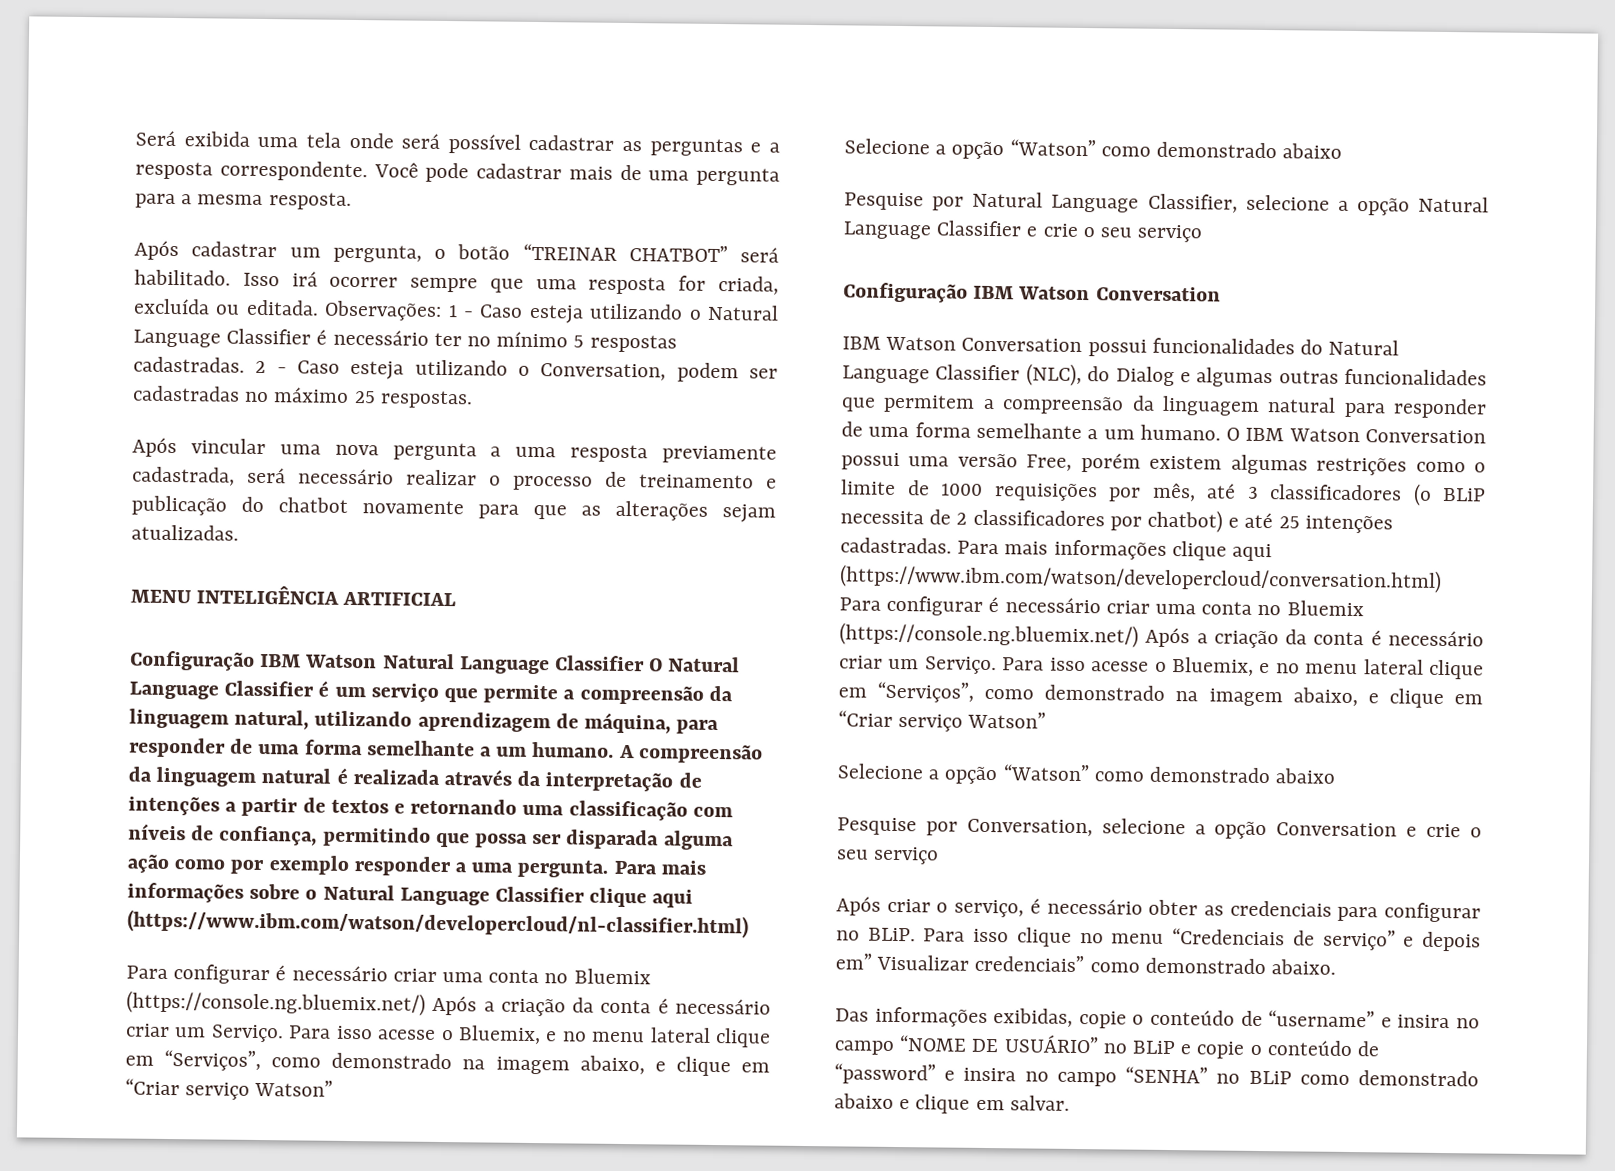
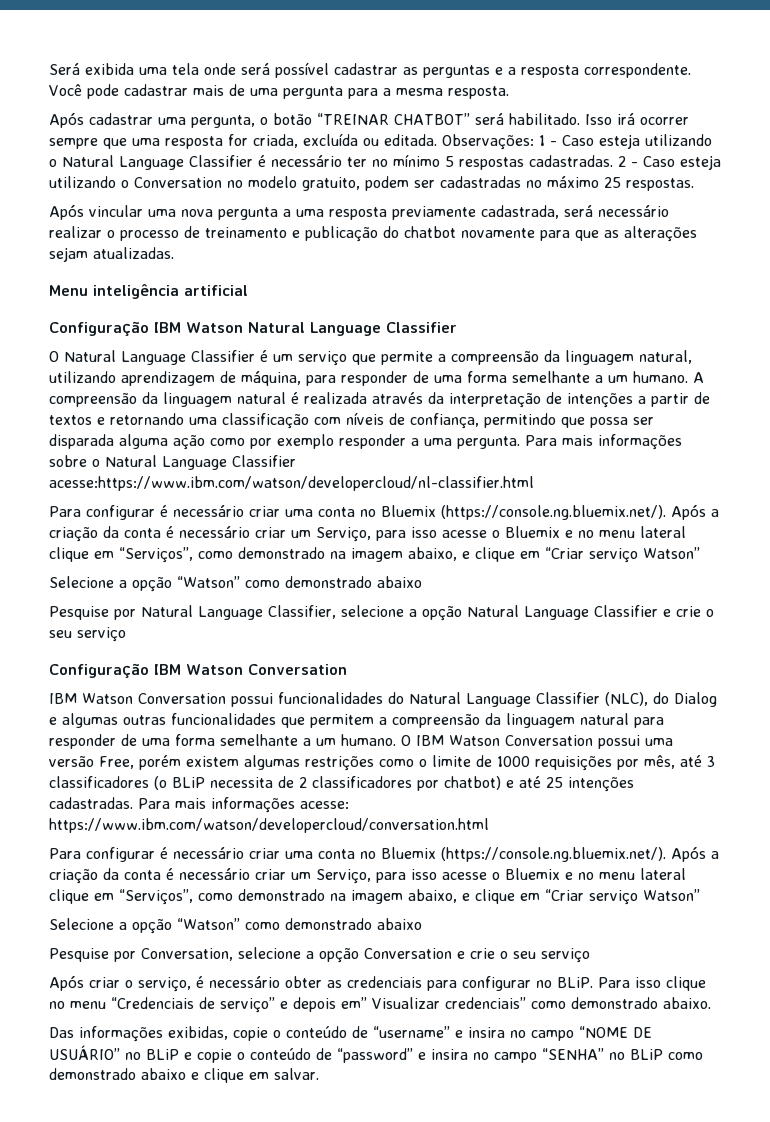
- Após cadastrar um pergunta, o botão “TREINAR CHATBOT” será habilitado.
+ Após cadastrar uma pergunta, o botão “TREINAR CHATBOT” será habilitado.
- 2 - Caso esteja utilizando o Conversation, podem ser cadastradas no máximo 25 respostas.
+ 2 - Caso esteja utilizando o Conversation no modelo gratuito, podem ser cadastradas no máximo 25 respostas.
- MENU INTELIGÊNCIA ARTIFICIAL
+ Menu inteligência artificial
- Configuração IBM Watson Natural Language Classifier O Natural Language Classifier é um serviço que permite a compreensão da linguagem natural, utilizando aprendizagem de máquina, para responder de uma forma semelhante a um humano.
+ Configuração IBM Watson Natural Language Classifier
+ O Natural Language Classifier é um serviço que permite a compreensão da linguagem natural, utilizando aprendizagem de máquina, para responder de uma forma semelhante a um humano.
- Para mais informações sobre o Natural Language Classifier clique aqui (https://www.ibm.com/watson/developercloud/nl-classifier.html)
- Para configurar é necessário criar uma conta no Bluemix (https://console.ng.bluemix.net/) Após a criação da conta é necessário criar um Serviço. Para isso acesse o Bluemix, e no menu lateral clique em “Serviços”, como demonstrado na imagem abaixo, e clique em “Criar serviço Watson”
+ Para mais informações sobre o Natural Language Classifier acesse:https://www.ibm.com/watson/developercloud/nl-classifier.html
+ Para configurar é necessário criar uma conta no Bluemix (https://console.ng.bluemix.net/). Após a criação da conta é necessário criar um Serviço, para isso acesse o Bluemix e no menu lateral clique em “Serviços”, como demonstrado na imagem abaixo, e clique em “Criar serviço Watson”
- Para mais informações clique aqui (https://www.ibm.com/watson/developercloud/conversation.html) Para configurar é necessário criar uma conta no Bluemix (https://console.ng.bluemix.net/) Após a criação da conta é necessário criar um Serviço. Para isso acesse o Bluemix, e no menu lateral clique em “Serviços”, como demonstrado na imagem abaixo, e clique em “Criar serviço Watson”
+ Para mais informações acesse: https://www.ibm.com/watson/developercloud/conversation.html
+ Para configurar é necessário criar uma conta no Bluemix (https://console.ng.bluemix.net/). Após a criação da conta é necessário criar um Serviço, para isso acesse o Bluemix e no menu lateral clique em “Serviços”, como demonstrado na imagem abaixo, e clique em “Criar serviço Watson”

